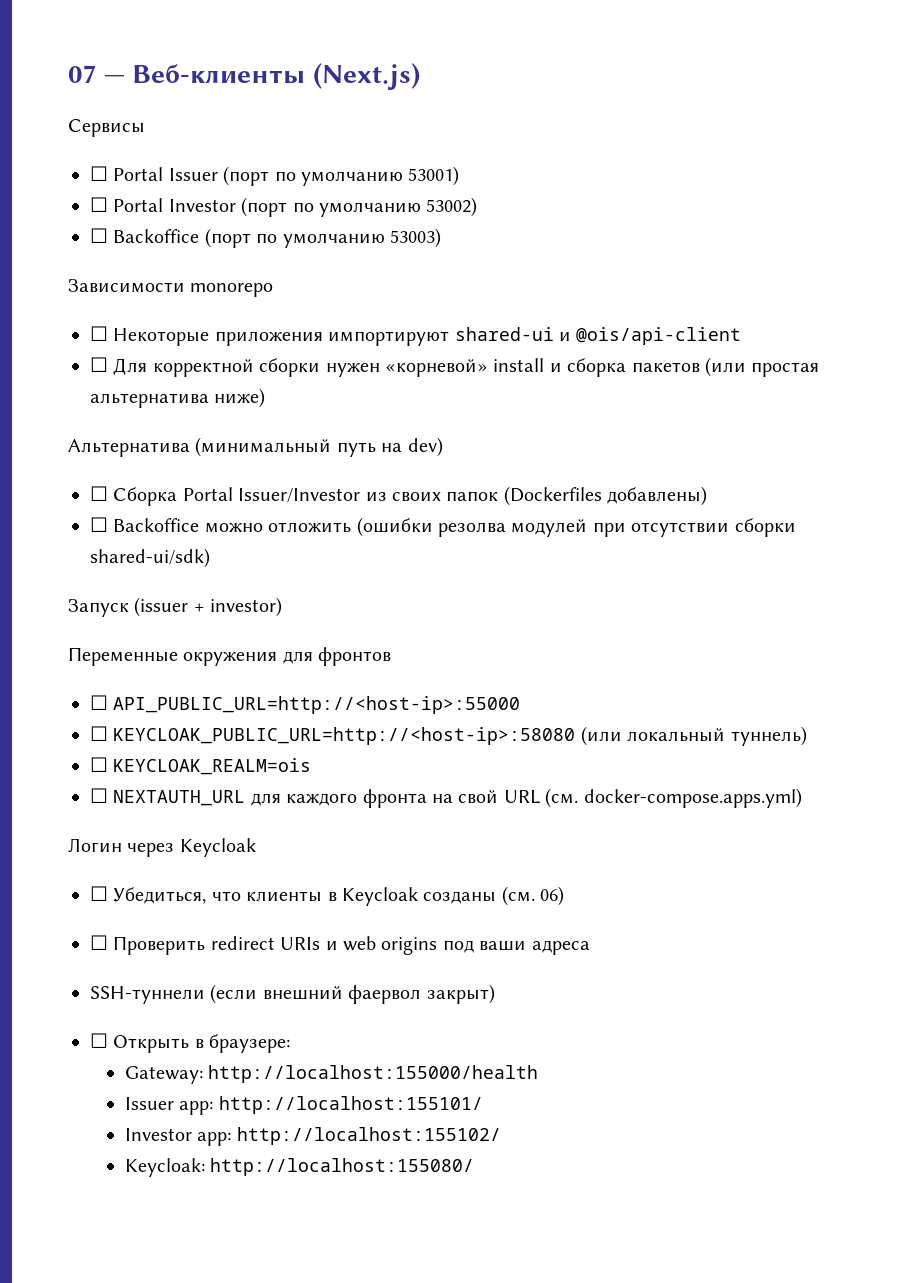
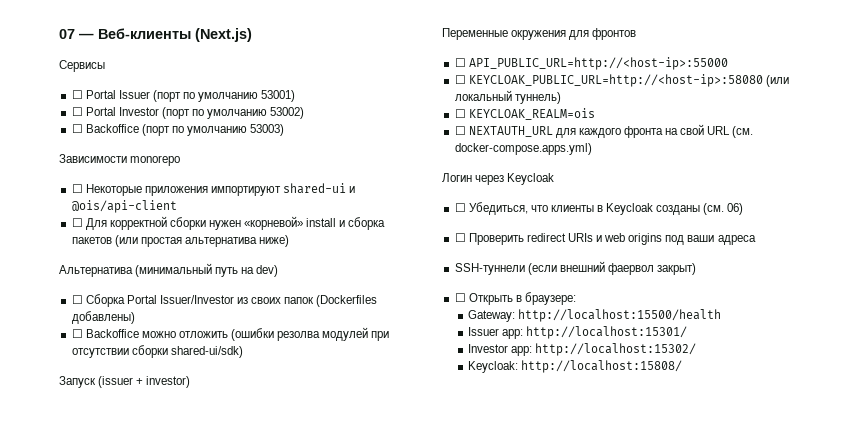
- Gateway: http://localhost:155000/health
+ Gateway: http://localhost:15500/health
- Issuer app: http://localhost:155101/
+ Issuer app: http://localhost:15301/
- Investor app: http://localhost:155102/
+ Investor app: http://localhost:15302/
- Keycloak: http://localhost:155080/
+ Keycloak: http://localhost:15808/

